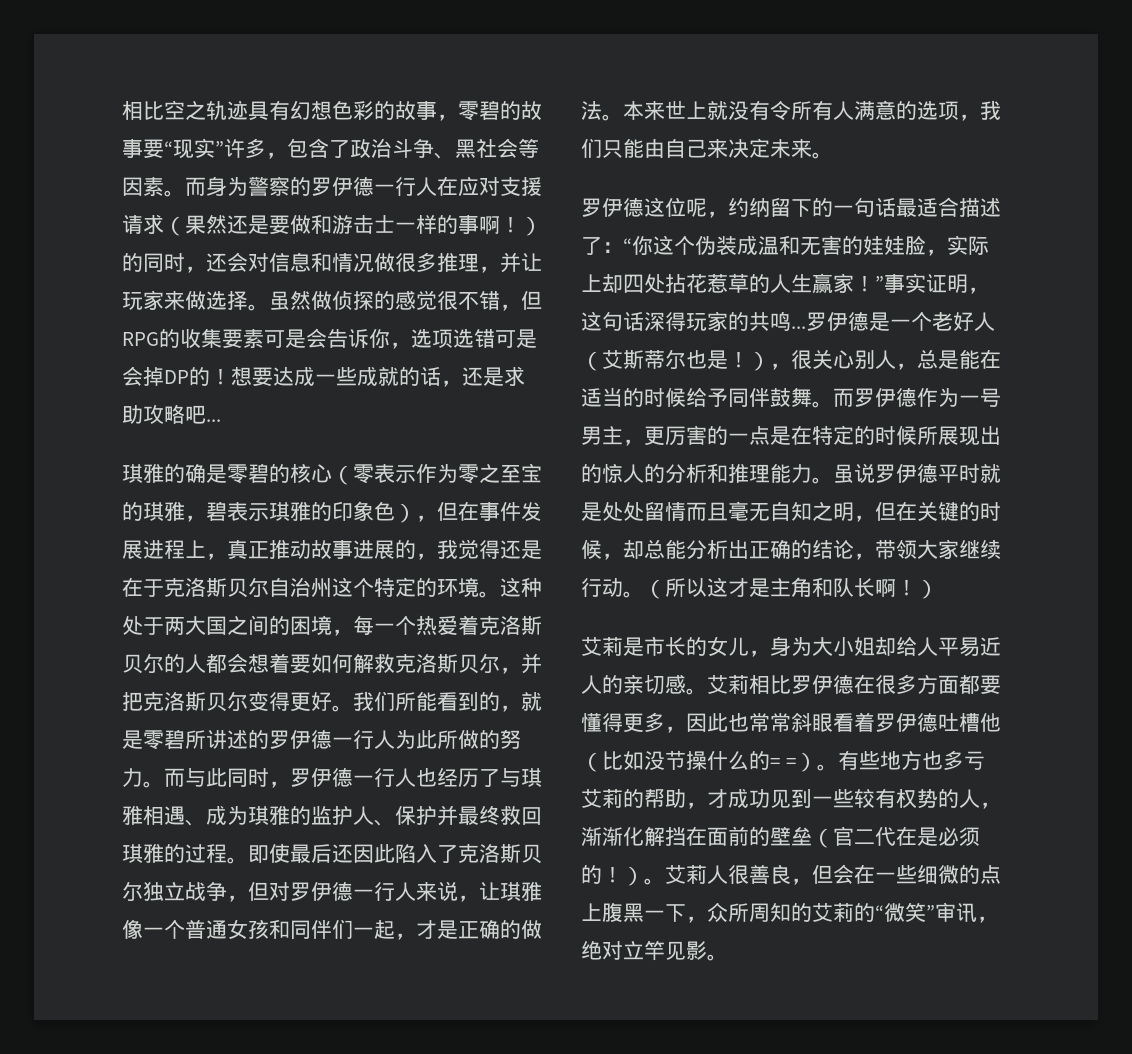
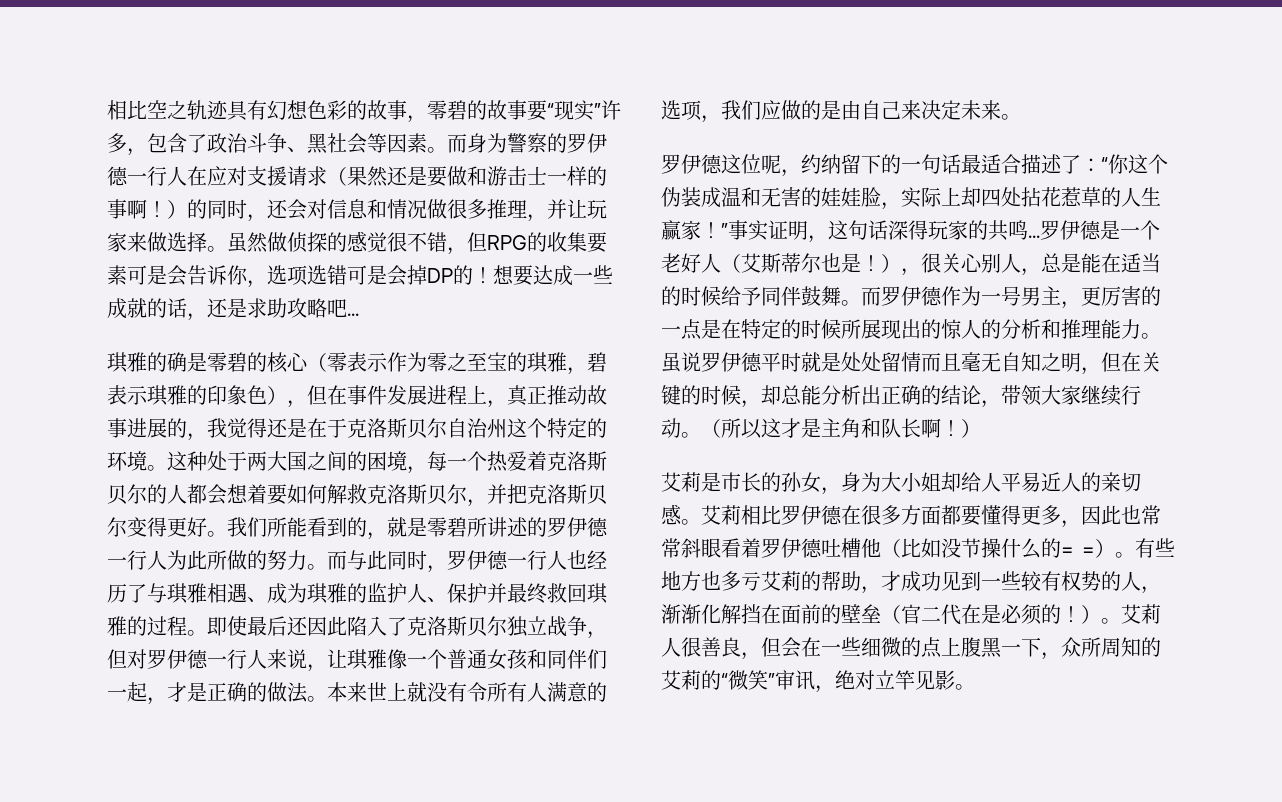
- 本来世上就没有令所有人满意的选项，我们只能由自己来决定未来。
+ 本来世上就没有令所有人满意的选项，我们应做的是由自己来决定未来。
- 艾莉是市长的女儿，身为大小姐却给人平易近人的亲切感。
+ 艾莉是市长的孙女，身为大小姐却给人平易近人的亲切感。

